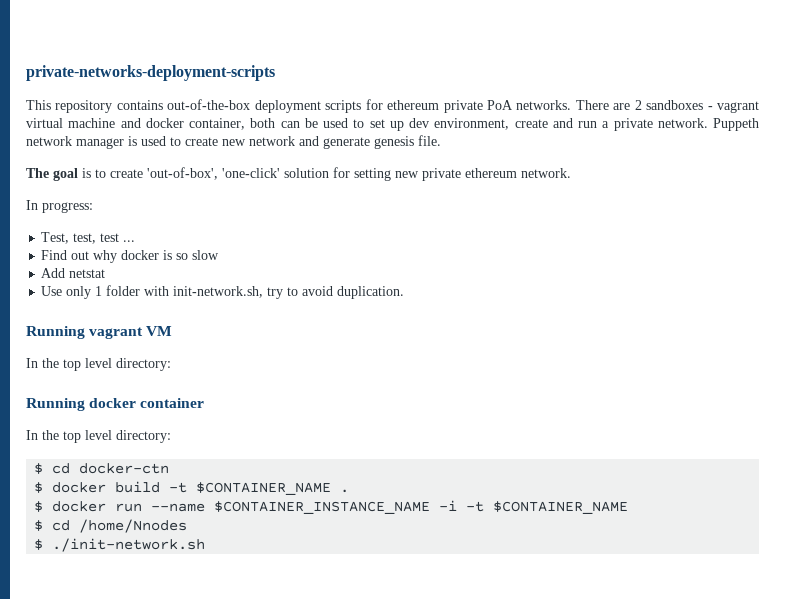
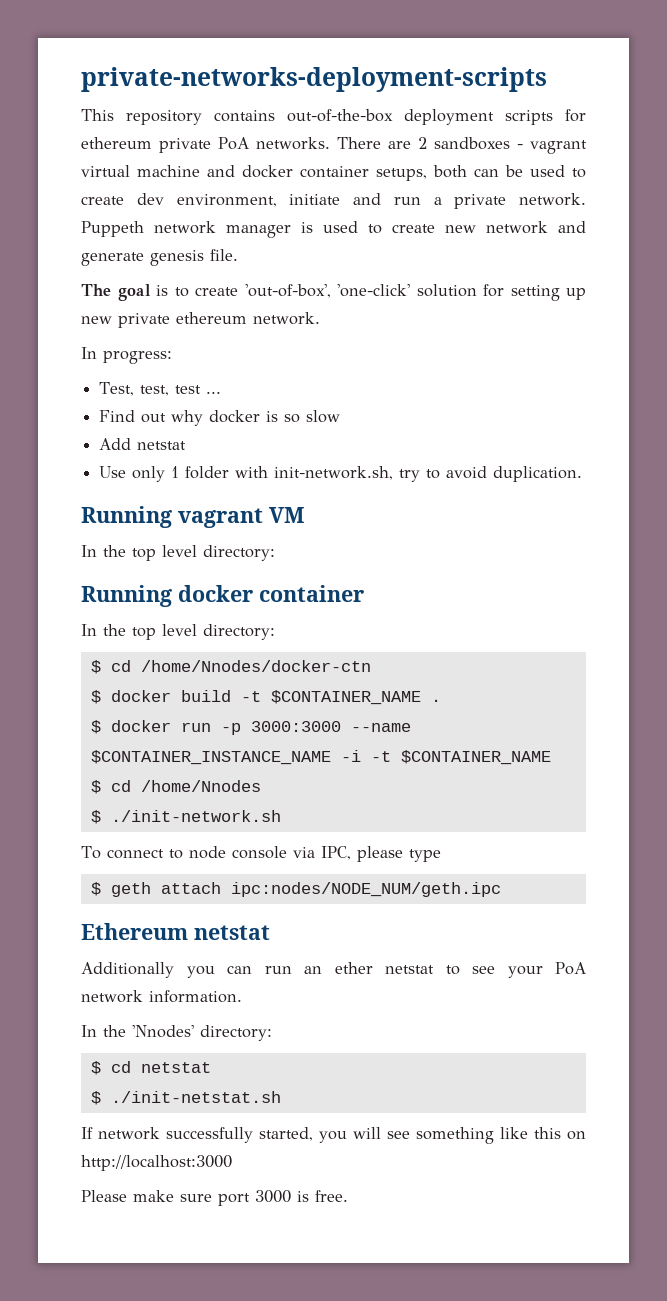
- There are 2 sandboxes - vagrant virtual machine and docker container, both can be used to set up dev environment, create and run a private network.
+ There are 2 sandboxes - vagrant virtual machine and docker container setups, both can be used to create dev environment, initiate and run a private network.
- The goal is to create 'out-of-box', 'one-click' solution for setting new private ethereum network.
+ The goal is to create 'out-of-box', 'one-click' solution for setting up new private ethereum network.
- $ cd docker-ctn
+ $ cd /home/Nnodes/docker-ctn
- $ docker run --name $CONTAINER_INSTANCE_NAME -i -t $CONTAINER_NAME
+ $ docker run -p 3000:3000 --name $CONTAINER_INSTANCE_NAME -i -t $CONTAINER_NAME
+ To connect to node console via IPC, please type
+ $ geth attach ipc:nodes/NODE_NUM/geth.ipc
+ Ethereum netstat
+ Additionally you can run an ether netstat to see your PoA network information.
+ In the 'Nnodes' directory:
+ $ cd netstat
+ $ ./init-netstat.sh
+ If network successfully started, you will see something like this on http://localhost:3000
+ Please make sure port 3000 is free.

